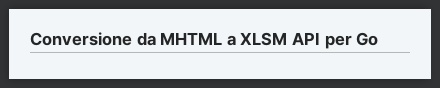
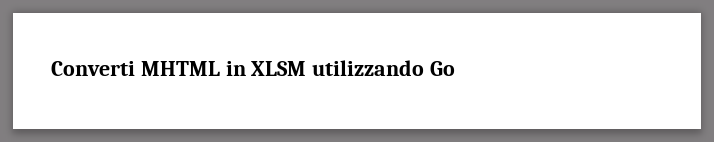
- Conversione da MHTML a XLSM API per Go
+ Converti MHTML in XLSM utilizzando Go

